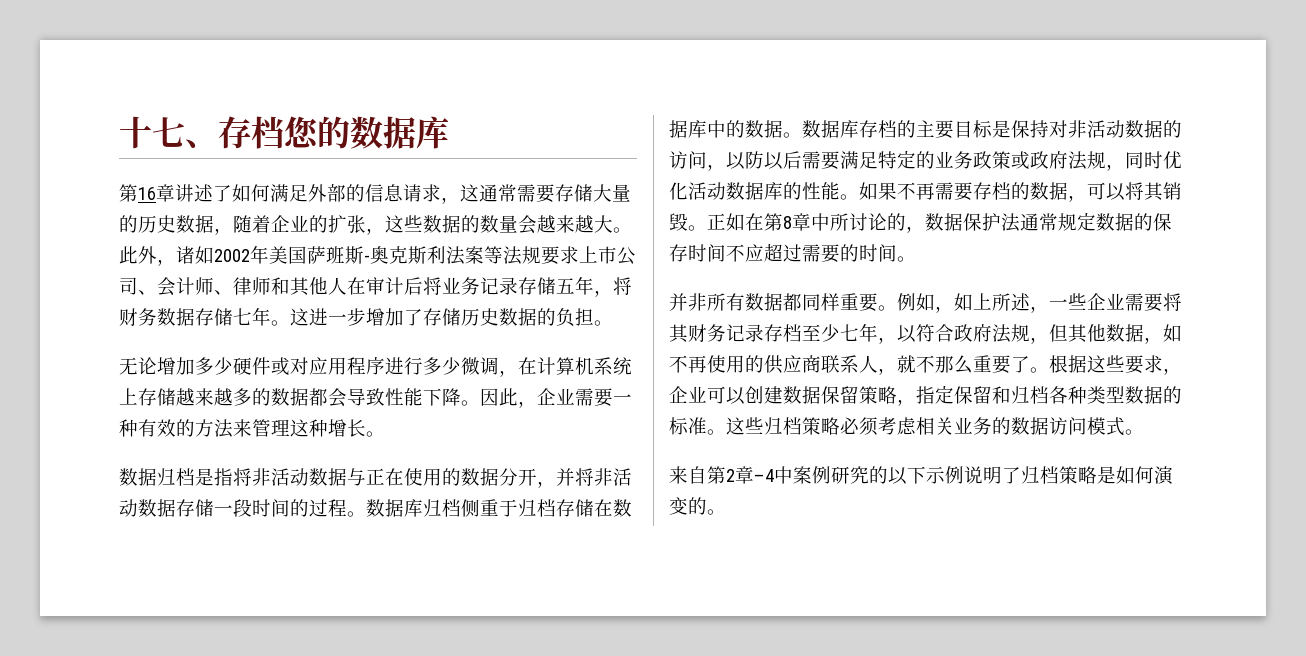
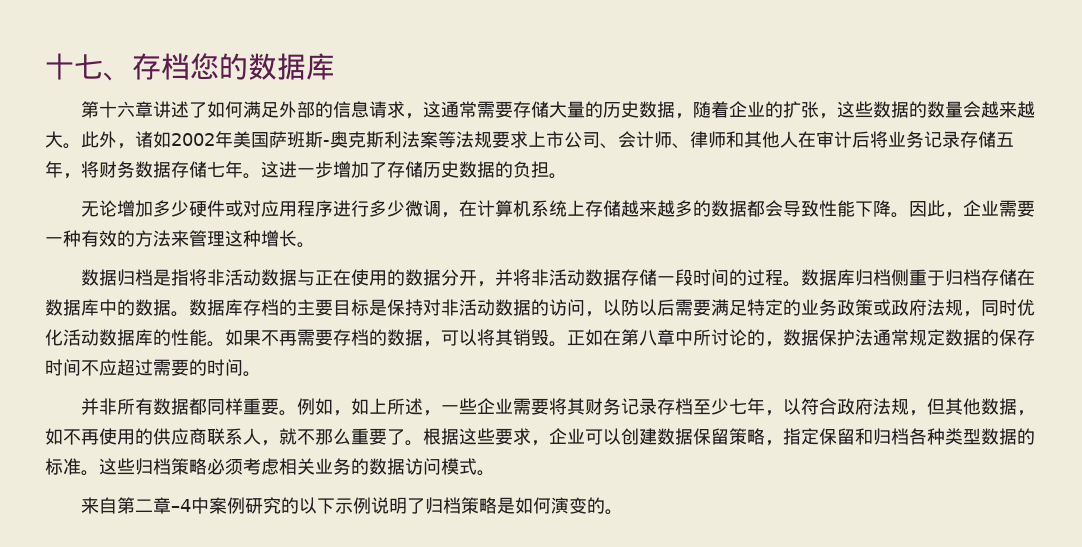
- 第16章讲述了如何满足外部的信息请求，这通常需要存储大量的历史数据，随着企业的扩张，这些数据的数量会越来越大。
+ 第十六章讲述了如何满足外部的信息请求，这通常需要存储大量的历史数据，随着企业的扩张，这些数据的数量会越来越大。
- 正如在第8章中所讨论的，数据保护法通常规定数据的保存时间不应超过需要的时间。
+ 正如在第八章中所讨论的，数据保护法通常规定数据的保存时间不应超过需要的时间。
- 来自第2章–4中案例研究的以下示例说明了归档策略是如何演变的。
+ 来自第二章–4中案例研究的以下示例说明了归档策略是如何演变的。

